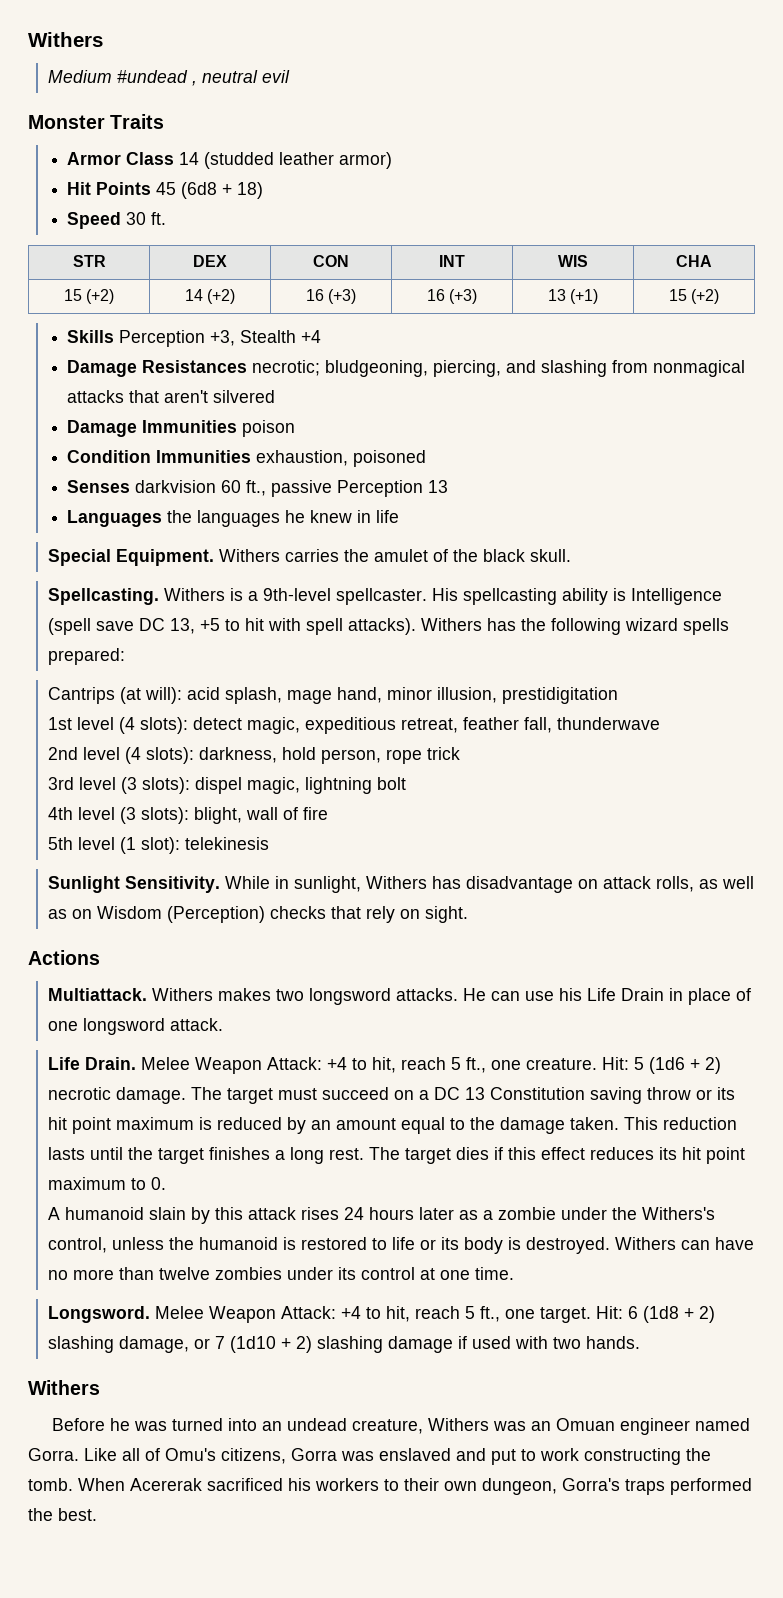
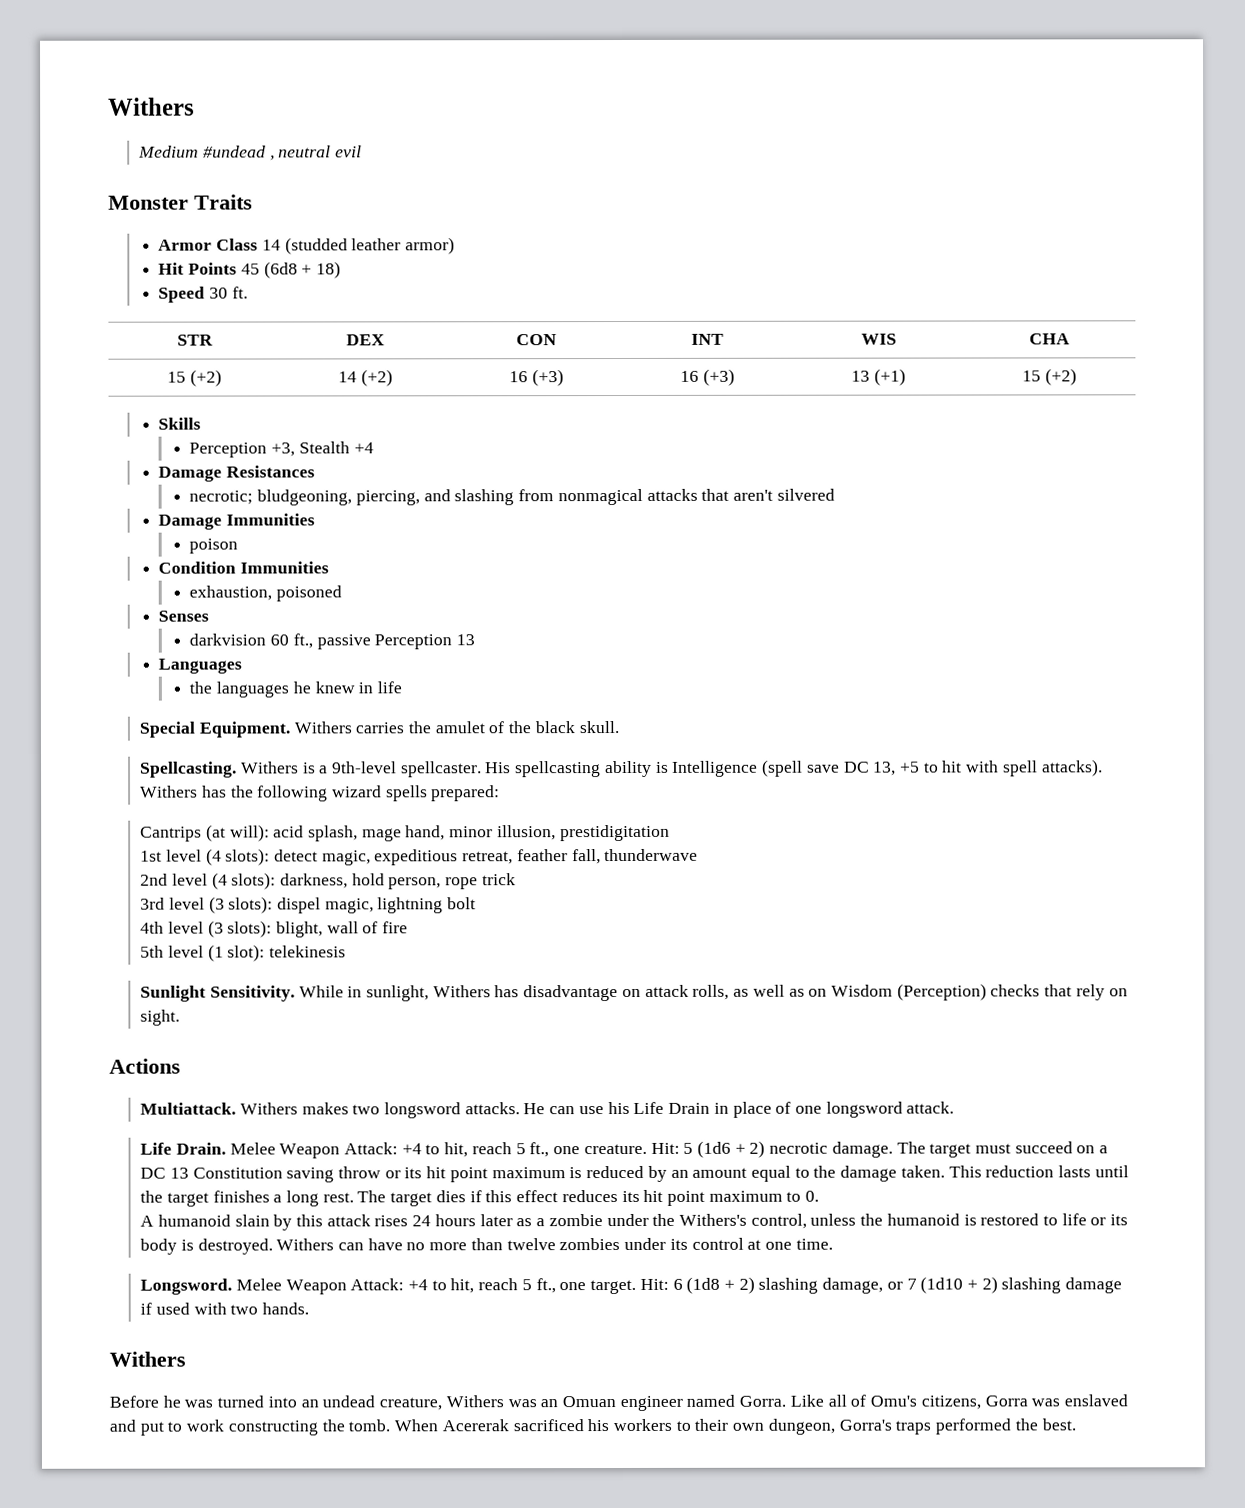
- Skills Perception +3, Stealth +4
+ Skills
+ Perception +3, Stealth +4
- Damage Resistances necrotic; bludgeoning, piercing, and slashing from nonmagical attacks that aren't silvered
+ Damage Resistances
+ necrotic; bludgeoning, piercing, and slashing from nonmagical attacks that aren't silvered
- Damage Immunities poison
+ Damage Immunities
+ poison
- Condition Immunities exhaustion, poisoned
+ Condition Immunities
+ exhaustion, poisoned
- Senses darkvision 60 ft., passive Perception 13
+ Senses
+ darkvision 60 ft., passive Perception 13
- Languages the languages he knew in life
+ Languages
+ the languages he knew in life

